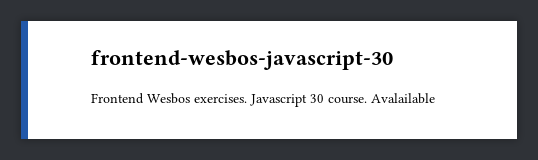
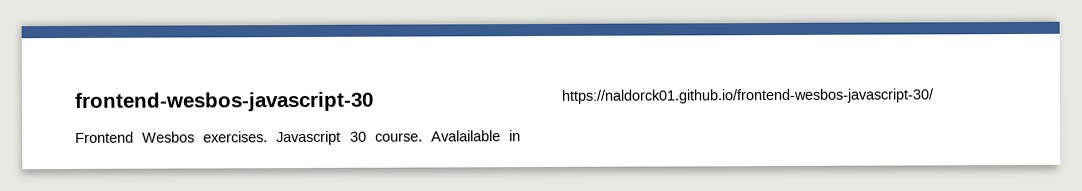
- Avalailable
+ Avalailable in https://naldorck01.github.io/frontend-wesbos-javascript-30/

